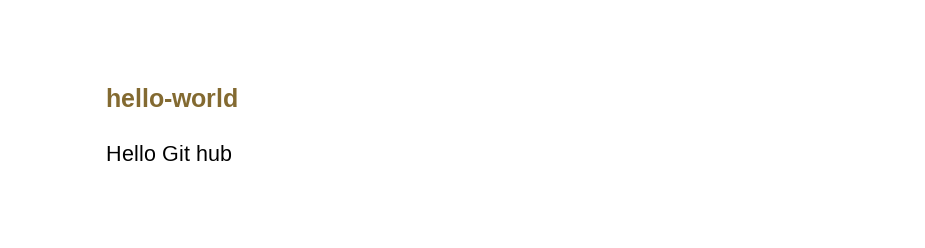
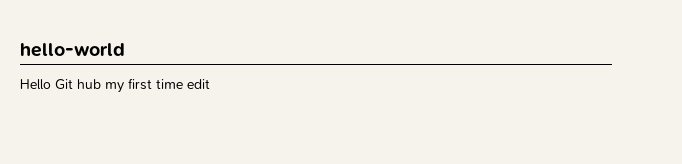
- Hello Git hub
+ Hello Git hub my first time edit

